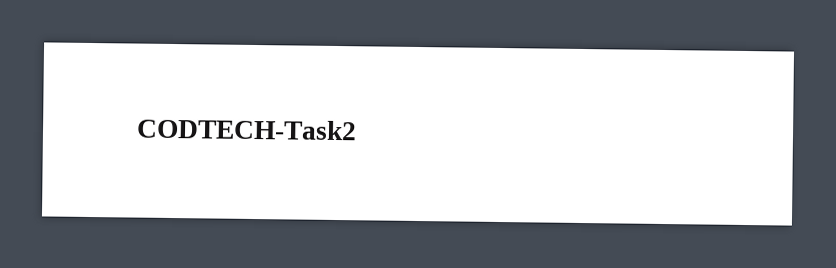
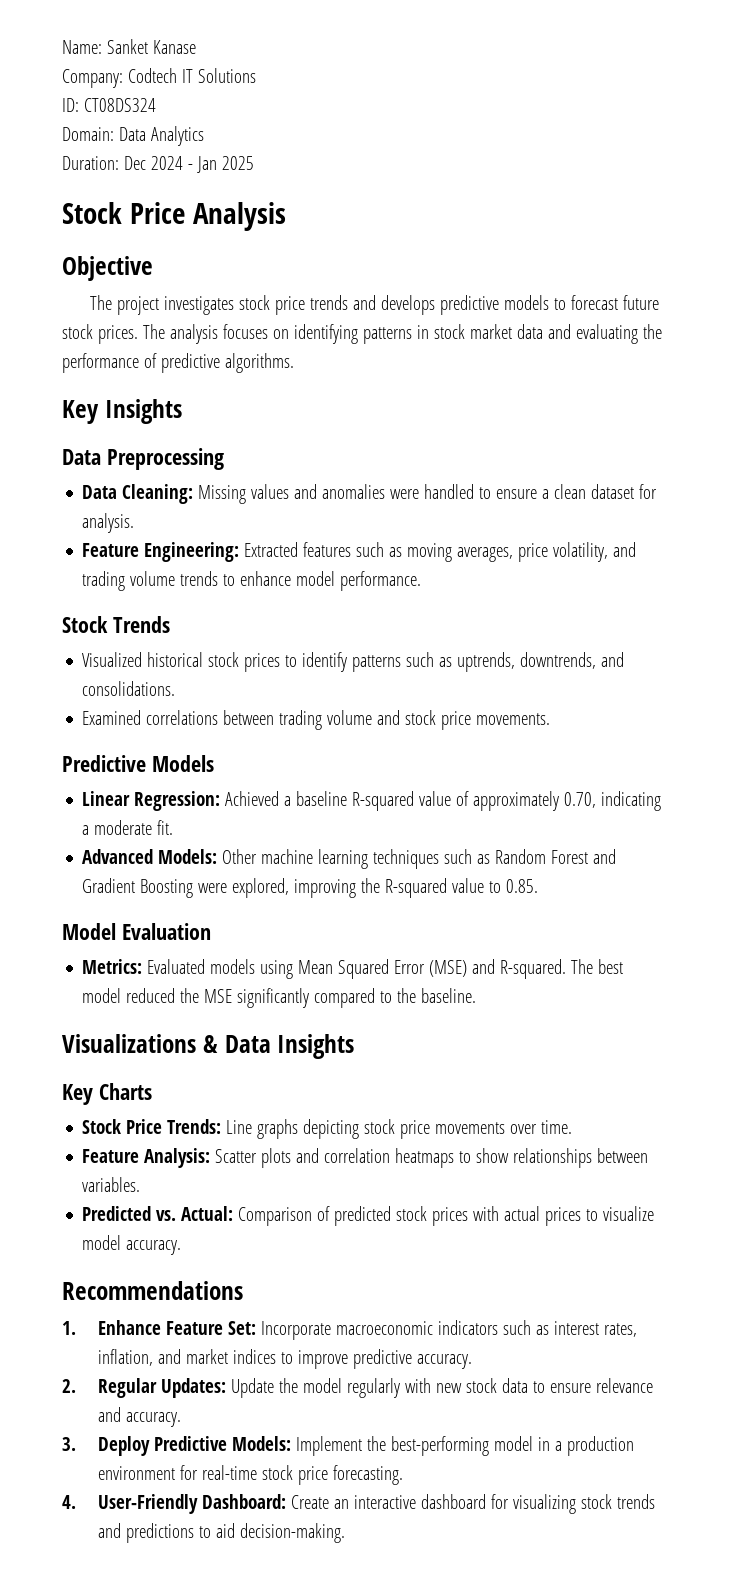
- CODTECH-Task2
+ Name: Sanket Kanase
+ Company: Codtech IT Solutions
+ ID: CT08DS324
+ Domain: Data Analytics
+ Duration: Dec 2024 - Jan 2025
+ Stock Price Analysis
+ Objective
+ The project investigates stock price trends and develops predictive models to forecast future stock prices. The analysis focuses on identifying patterns in stock market data and evaluating the performance of predictive algorithms.
+ Key Insights
+ Data Preprocessing
+ Data Cleaning: Missing values and anomalies were handled to ensure a clean dataset for analysis.
+ Feature Engineering: Extracted features such as moving averages, price volatility, and trading volume trends to enhance model performance.
+ Stock Trends
+ Visualized historical stock prices to identify patterns such as uptrends, downtrends, and consolidations.
+ Examined correlations between trading volume and stock price movements.
+ Predictive Models
+ Linear Regression: Achieved a baseline R-squared value of approximately 0.70, indicating a moderate fit.
+ Advanced Models: Other machine learning techniques such as Random Forest and Gradient Boosting were explored, improving the R-squared value to 0.85.
+ Model Evaluation
+ Metrics: Evaluated models using Mean Squared Error (MSE) and R-squared. The best model reduced the MSE significantly compared to the baseline.
+ Visualizations & Data Insights
+ Key Charts
+ Stock Price Trends: Line graphs depicting stock price movements over time.
+ Feature Analysis: Scatter plots and correlation heatmaps to show relationships between variables.
+ Predicted vs. Actual: Comparison of predicted stock prices with actual prices to visualize model accuracy.
+ Recommendations
+ 1. Enhance Feature Set: Incorporate macroeconomic indicators such as interest rates, inflation, and market indices to improve predictive accuracy.
+ 2. Regular Updates: Update the model regularly with new stock data to ensure relevance and accuracy.
+ 3. Deploy Predictive Models: Implement the best-performing model in a production environment for real-time stock price forecasting.
+ 4. User-Friendly Dashboard: Create an interactive dashboard for visualizing stock trends and predictions to aid decision-making.

